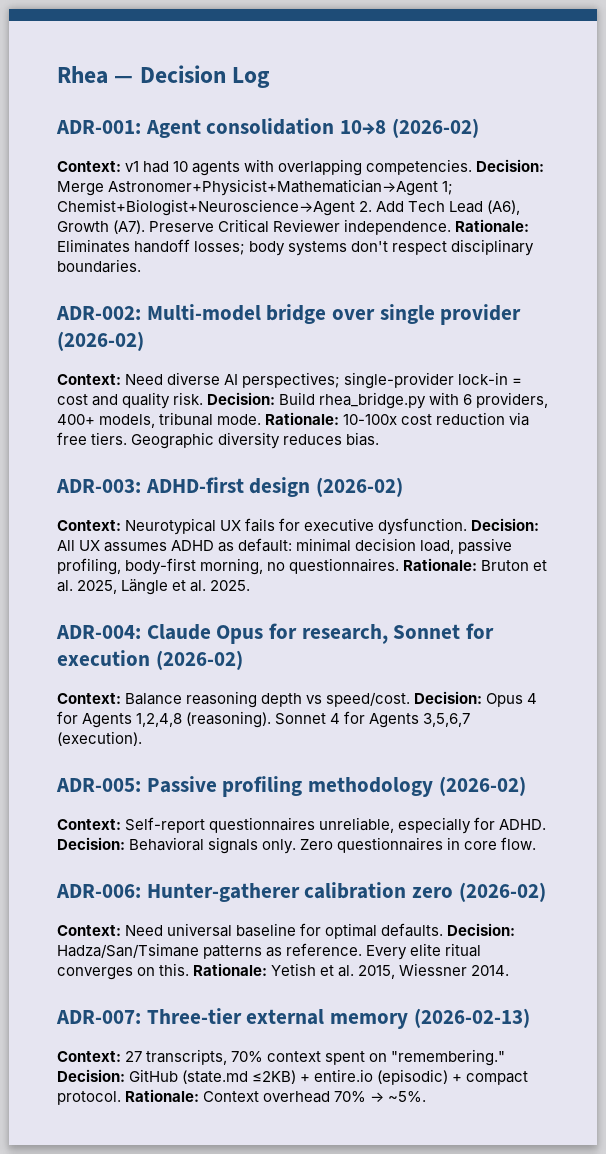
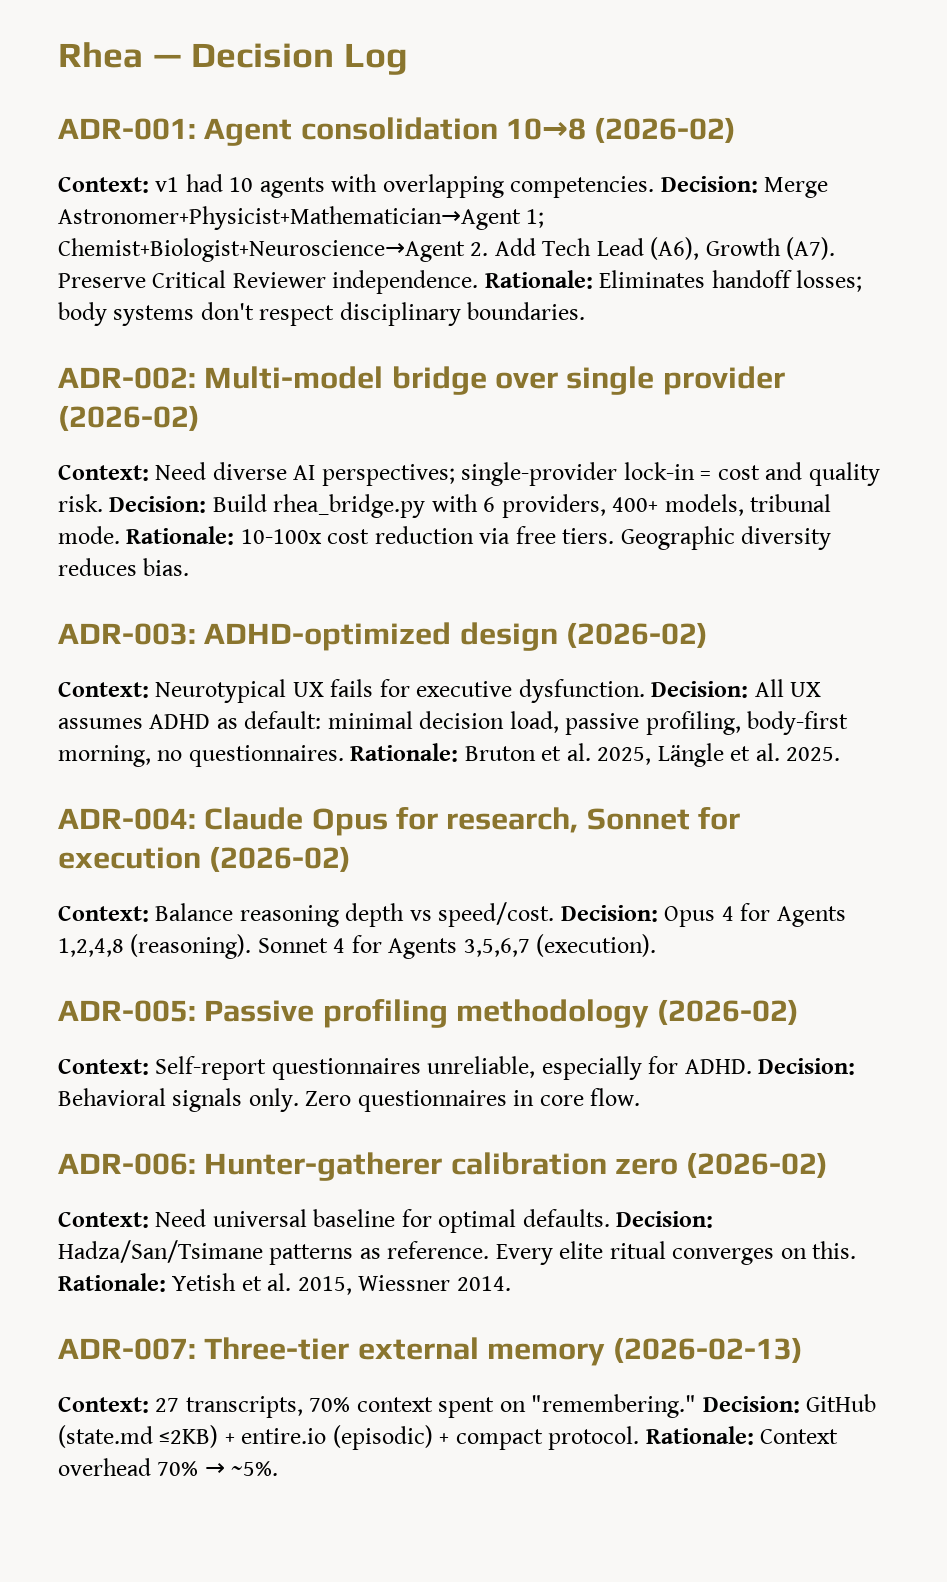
- ADR-003: ADHD-first design (2026-02)
+ ADR-003: ADHD-optimized design (2026-02)

